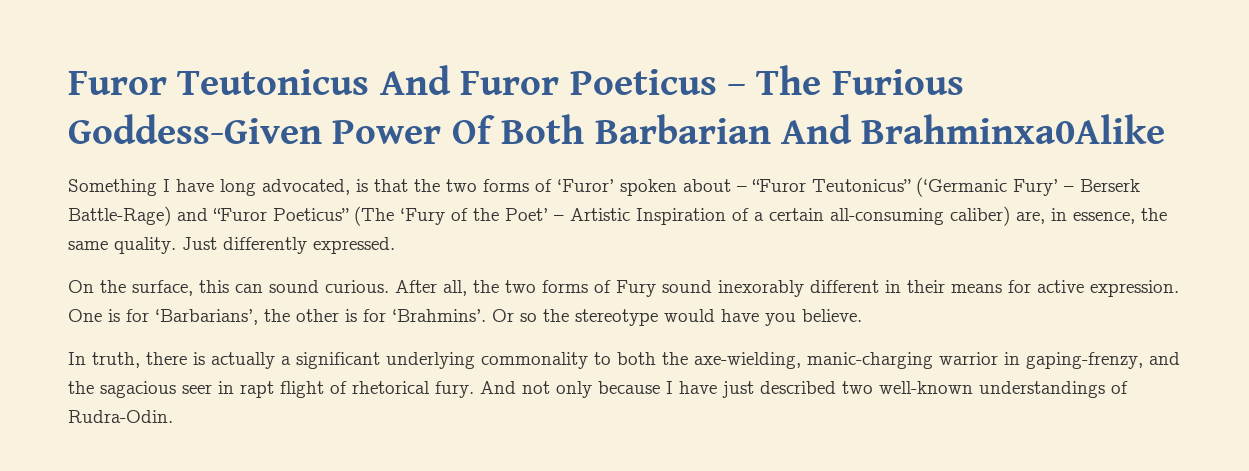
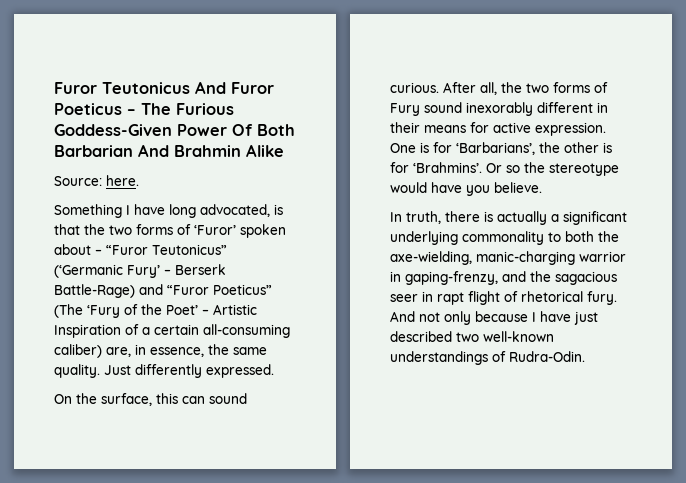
- Furor Teutonicus And Furor Poeticus – The Furious Goddess-Given Power Of Both Barbarian And Brahminxa0Alike
+ Furor Teutonicus And Furor Poeticus – The Furious Goddess-Given Power Of Both Barbarian And Brahmin Alike
+ Source: here.

